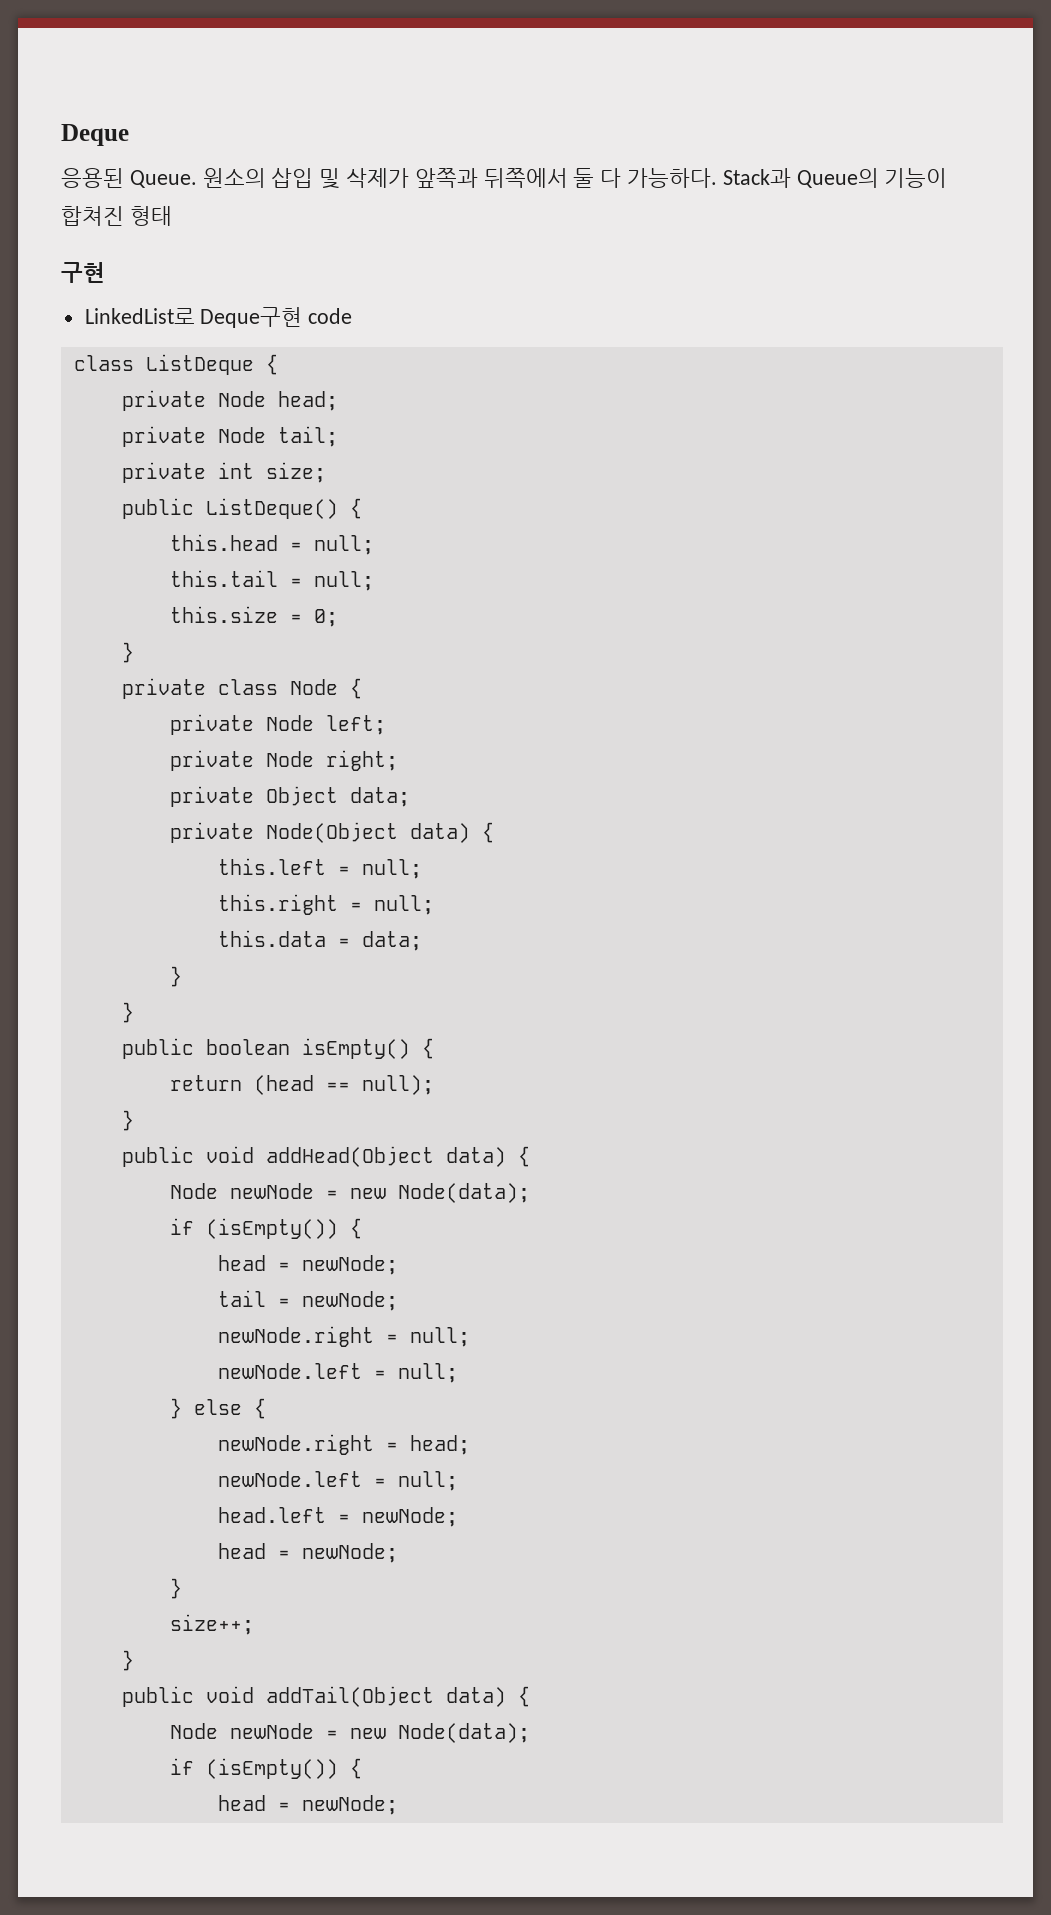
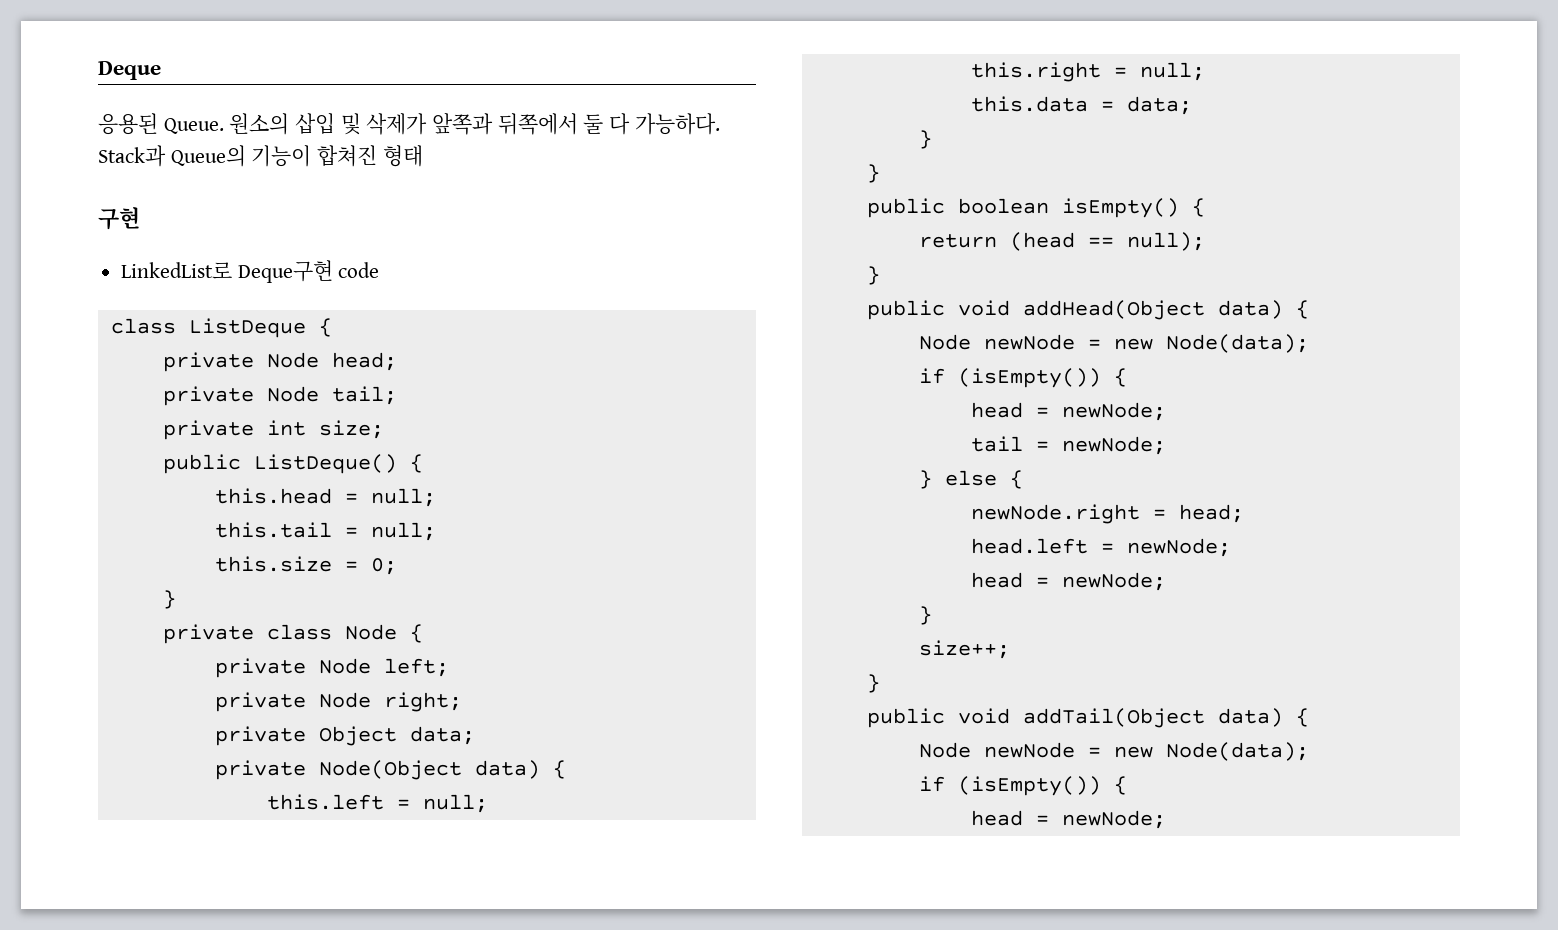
- newNode.right = null;
- newNode.left = null;
  newNode.right = head;
- newNode.left = null;

